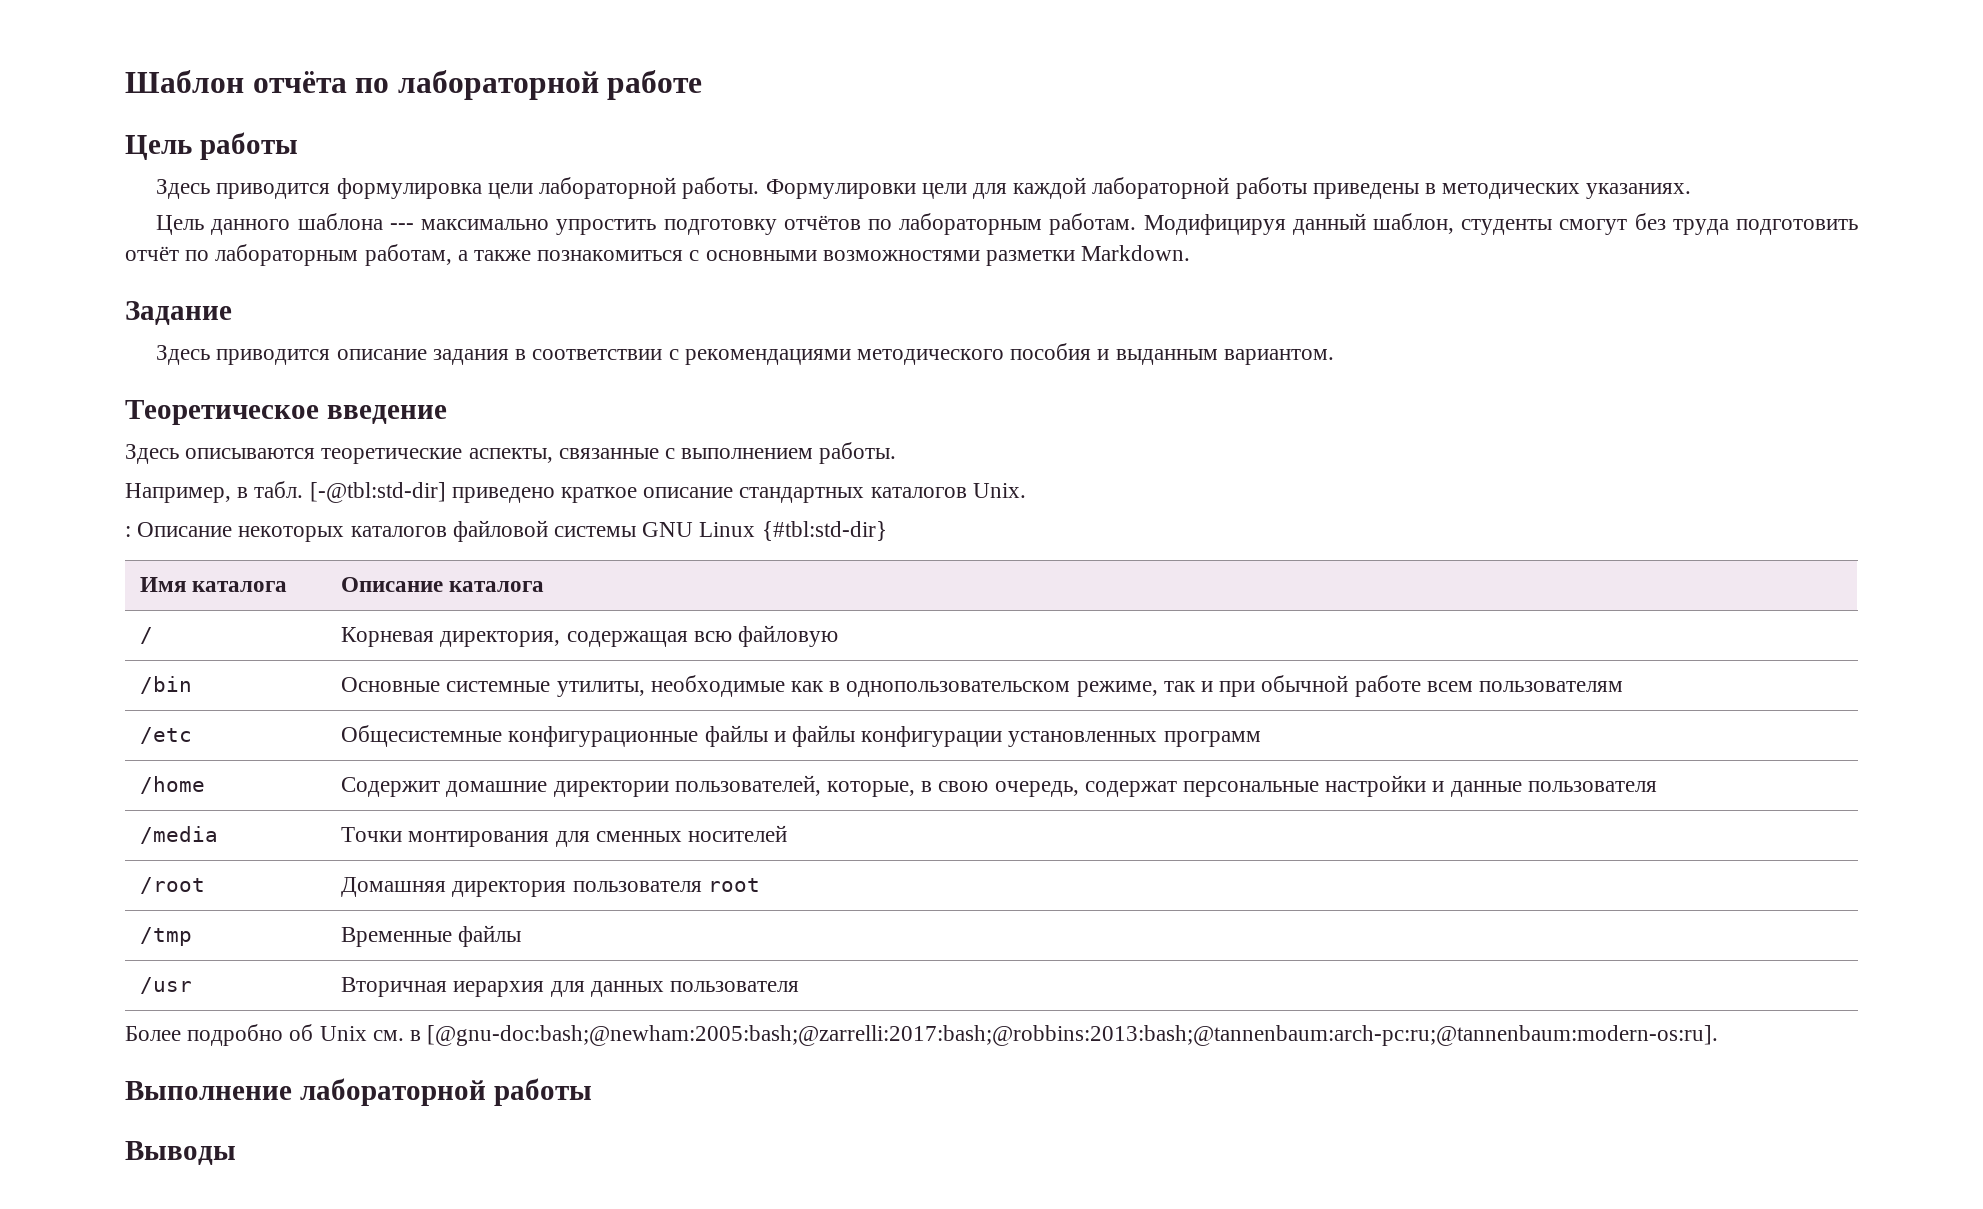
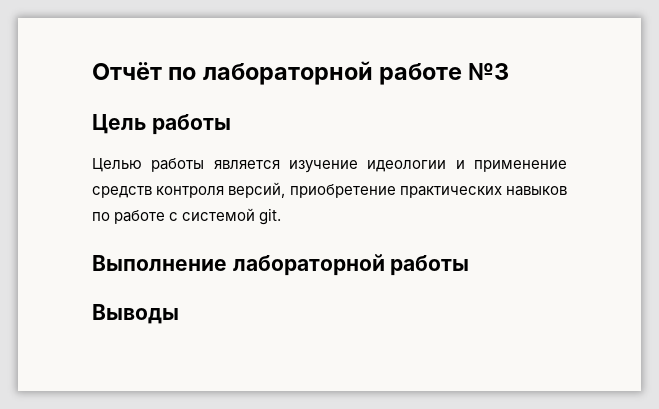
- Шаблон отчёта по лабораторной работе
+ Отчёт по лабораторной работе №3
- Здесь приводится формулировка цели лабораторной работы. Формулировки цели для каждой лабораторной работы приведены в методических указаниях.
- Цель данного шаблона --- максимально упростить подготовку отчётов по лабораторным работам. Модифицируя данный шаблон, студенты смогут без труда подготовить отчёт по лабораторным работам, а также познакомиться с основными возможностями разметки Markdown.
- Задание
- Здесь приводится описание задания в соответствии с рекомендациями методического пособия и выданным вариантом.
- Теоретическое введение
- Здесь описываются теоретические аспекты, связанные с выполнением работы.
- Например, в табл. [-@tbl:std-dir] приведено краткое описание стандартных каталогов Unix.
- : Описание некоторых каталогов файловой системы GNU Linux {#tbl:std-dir}
- Имя каталога | Описание каталога
- / | Корневая директория, содержащая всю файловую
- /bin | Основные системные утилиты, необходимые как в однопользовательском режиме, так и при обычной работе всем пользователям
- /etc | Общесистемные конфигурационные файлы и файлы конфигурации установленных программ
- /home | Содержит домашние директории пользователей, которые, в свою очередь, содержат персональные настройки и данные пользователя
- /media | Точки монтирования для сменных носителей
- /root | Домашняя директория пользователя root
- /tmp | Временные файлы
- /usr | Вторичная иерархия для данных пользователя
- Более подробно об Unix см. в [@gnu-doc:bash;@newham:2005:bash;@zarrelli:2017:bash;@robbins:2013:bash;@tannenbaum:arch-pc:ru;@tannenbaum:modern-os:ru].
+ Целью работы является изучение идеологии и применение средств контроля версий, приобретение практических навыков по работе с системой git.

